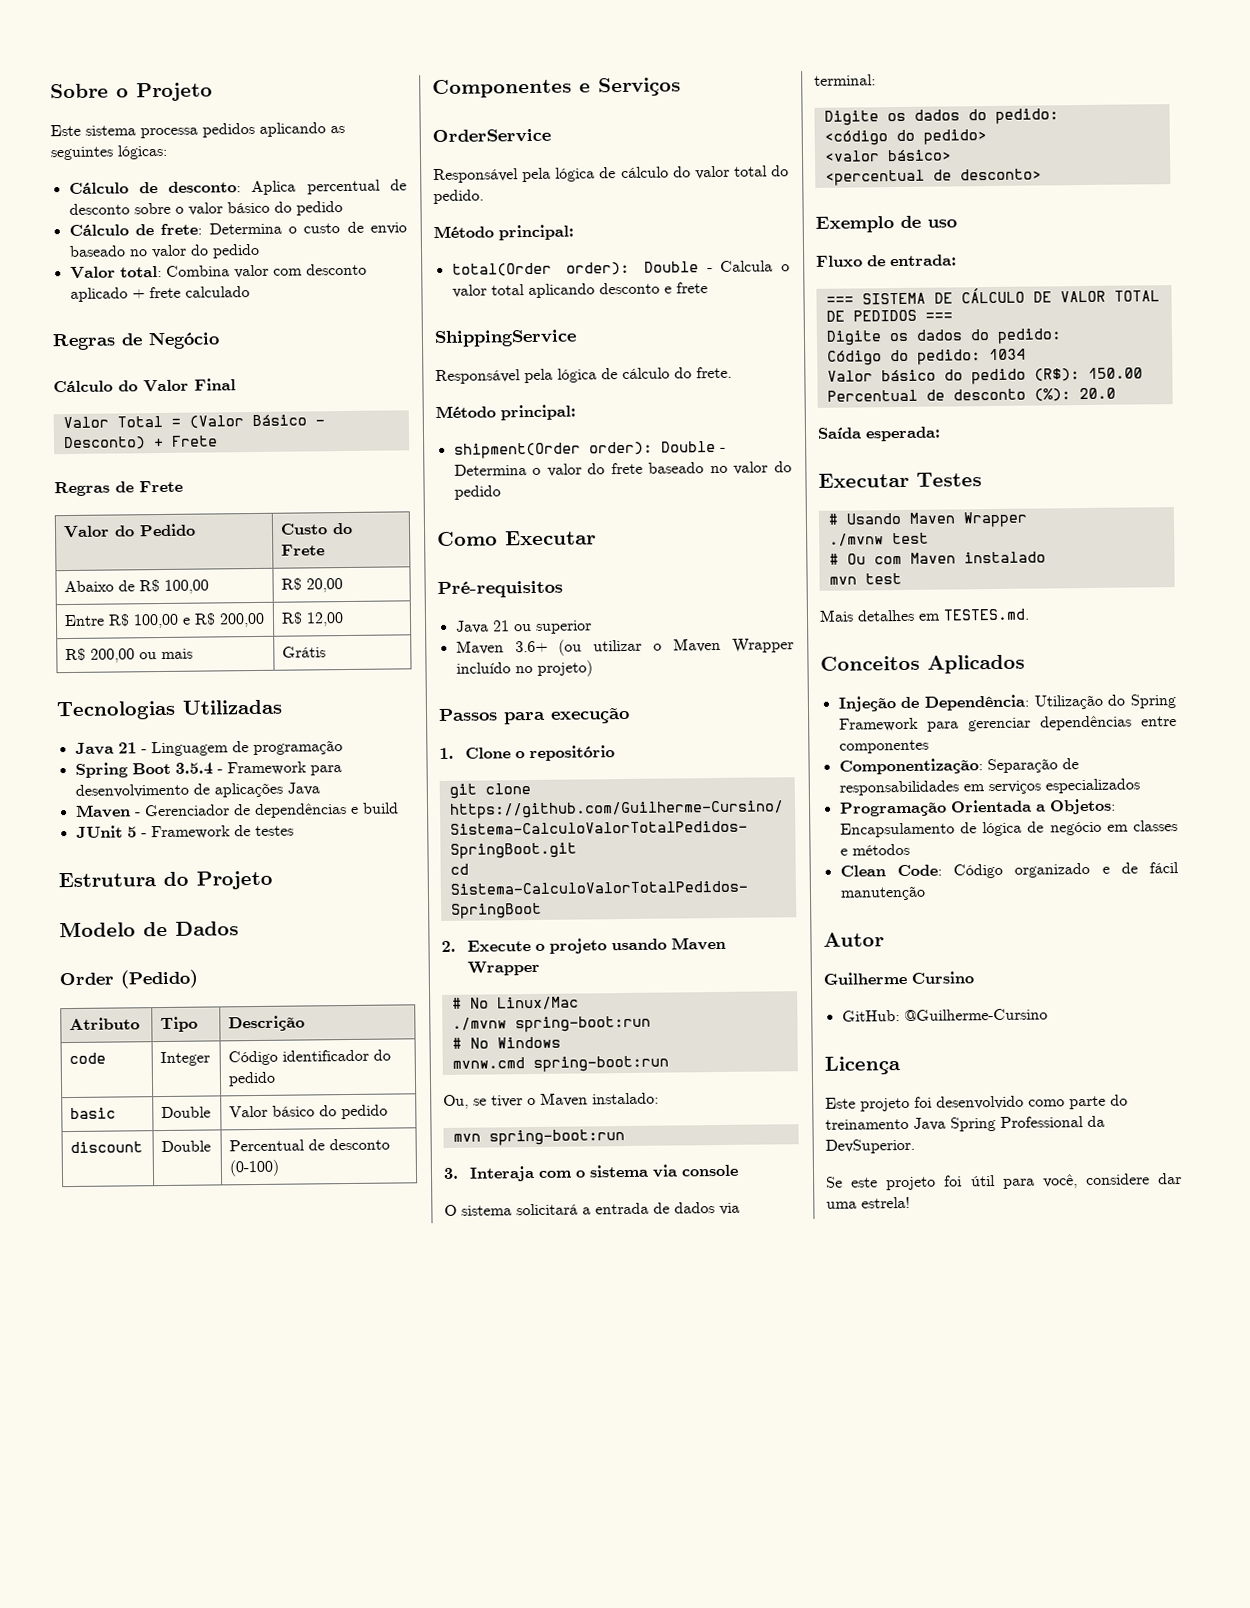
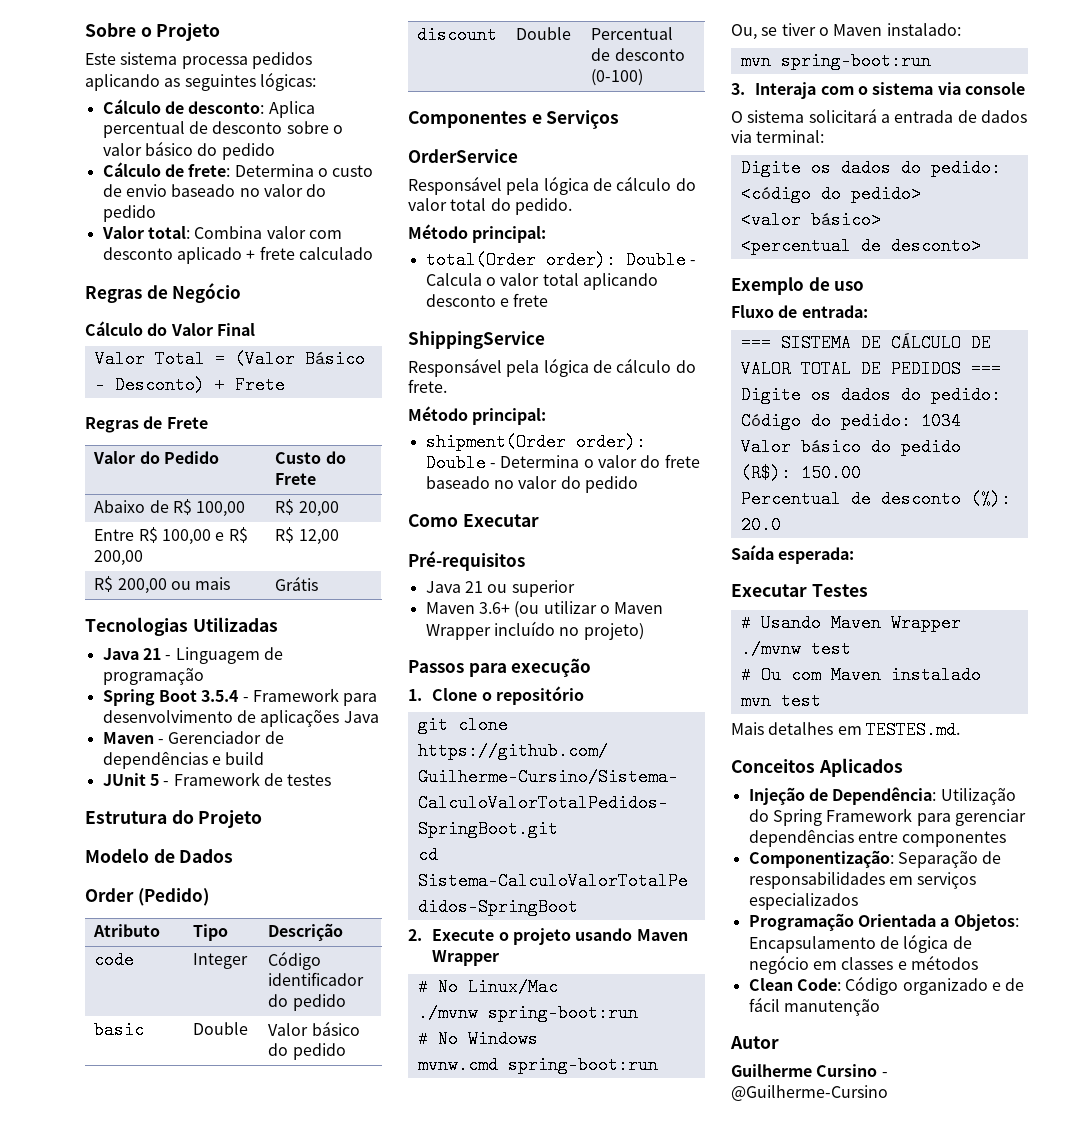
- Guilherme Cursino
- GitHub: @Guilherme-Cursino
+ Guilherme Cursino - @Guilherme-Cursino
- Licença
- Este projeto foi desenvolvido como parte do treinamento Java Spring Professional da DevSuperior.
- Se este projeto foi útil para você, considere dar uma estrela!

